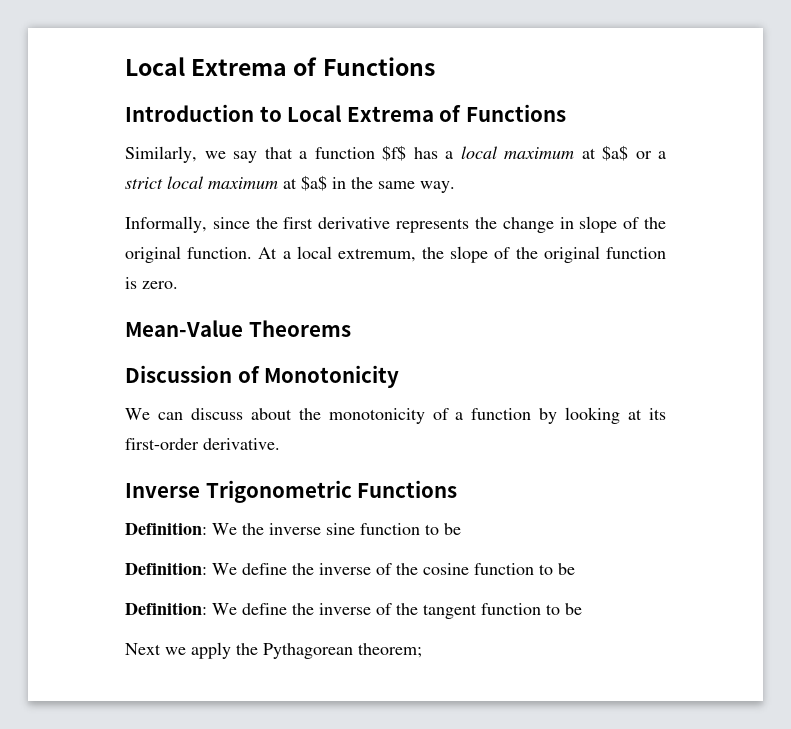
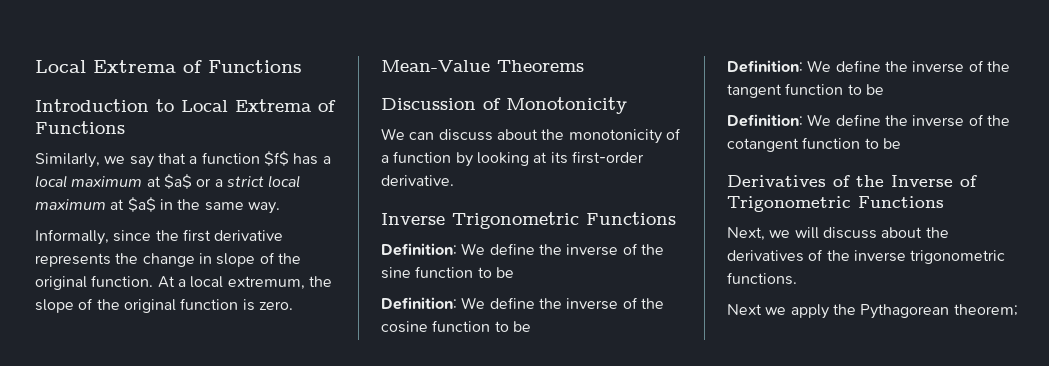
- Definition: We the inverse sine function to be
+ Definition: We define the inverse of the sine function to be
+ Definition: We define the inverse of the cotangent function to be
+ Derivatives of the Inverse of Trigonometric Functions
+ Next, we will discuss about the derivatives of the inverse trigonometric functions.

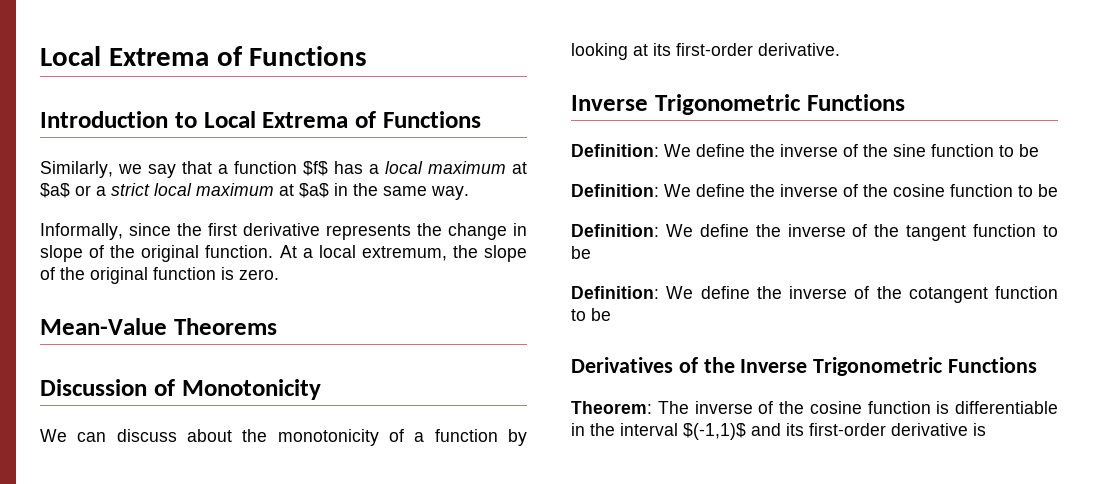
- Derivatives of the Inverse of Trigonometric Functions
- Next, we will discuss about the derivatives of the inverse trigonometric functions.
- Next we apply the Pythagorean theorem;
+ Derivatives of the Inverse Trigonometric Functions
+ Theorem: The inverse of the cosine function is differentiable in the interval $(-1,1)$ and its first-order derivative is

